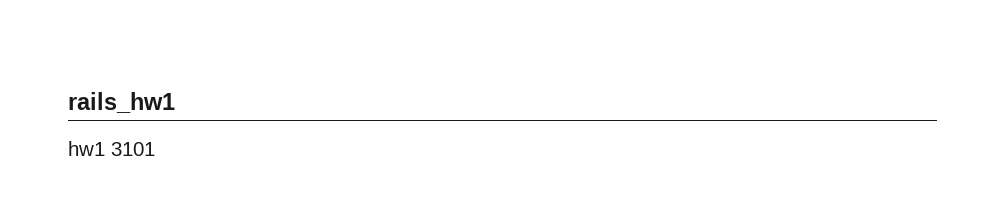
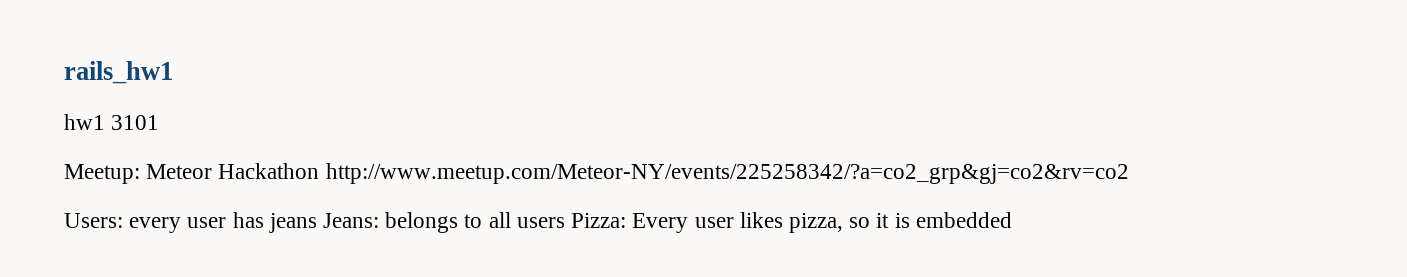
+ Meetup: Meteor Hackathon http://www.meetup.com/Meteor-NY/events/225258342/?a=co2_grp&gj=co2&rv=co2
+ Users: every user has jeans Jeans: belongs to all users Pizza: Every user likes pizza, so it is embedded

